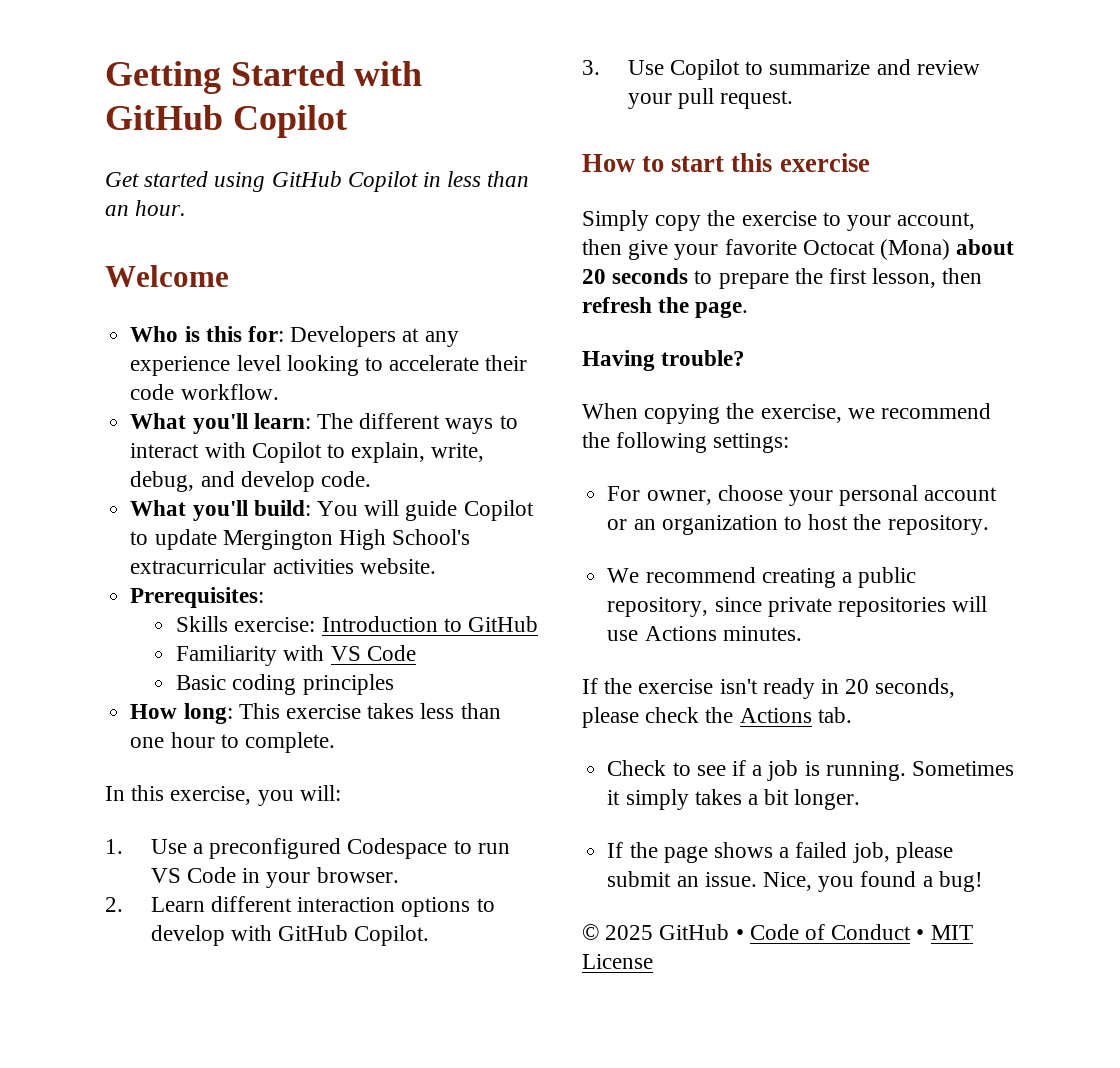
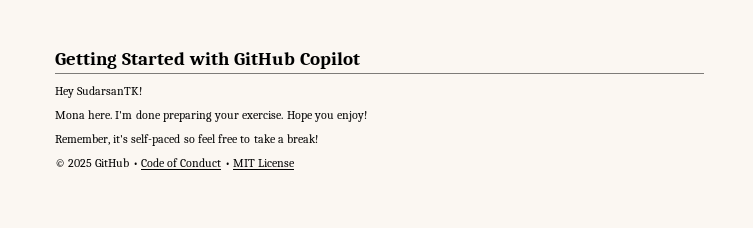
- Get started using GitHub Copilot in less than an hour.
- Welcome
- Who is this for: Developers at any experience level looking to accelerate their code workflow.
- What you'll learn: The different ways to interact with Copilot to explain, write, debug, and develop code.
- What you'll build: You will guide Copilot to update Mergington High School's extracurricular activities website.
- Prerequisites:
- Skills exercise: Introduction to GitHub
- Familiarity with VS Code
- Basic coding principles
- How long: This exercise takes less than one hour to complete.
- In this exercise, you will:
- 1. Use a preconfigured Codespace to run VS Code in your browser.
- 2. Learn different interaction options to develop with GitHub Copilot.
- 3. Use Copilot to summarize and review your pull request.
- How to start this exercise
- Simply copy the exercise to your account, then give your favorite Octocat (Mona) about 20 seconds to prepare the first lesson, then refresh the page.
- Having trouble?
- When copying the exercise, we recommend the following settings:
- For owner, choose your personal account or an organization to host the repository.
- We recommend creating a public repository, since private repositories will use Actions minutes.
- If the exercise isn't ready in 20 seconds, please check the Actions tab.
- Check to see if a job is running. Sometimes it simply takes a bit longer.
- If the page shows a failed job, please submit an issue. Nice, you found a bug!
+ Hey SudarsanTK!
+ Mona here. I'm done preparing your exercise. Hope you enjoy!
+ Remember, it's self-paced so feel free to take a break!

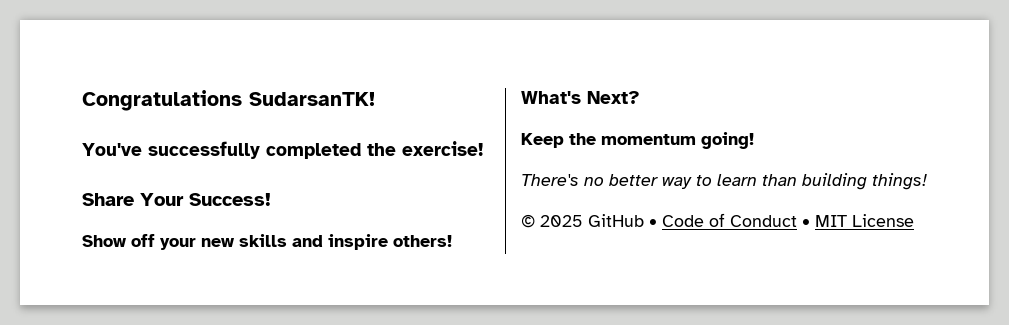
- Getting Started with GitHub Copilot
- Hey SudarsanTK!
- Mona here. I'm done preparing your exercise. Hope you enjoy!
- Remember, it's self-paced so feel free to take a break!
+ Congratulations SudarsanTK!
+ You've successfully completed the exercise!
+ Share Your Success!
+ Show off your new skills and inspire others!
+ What's Next?
+ Keep the momentum going!
+ There's no better way to learn than building things!

